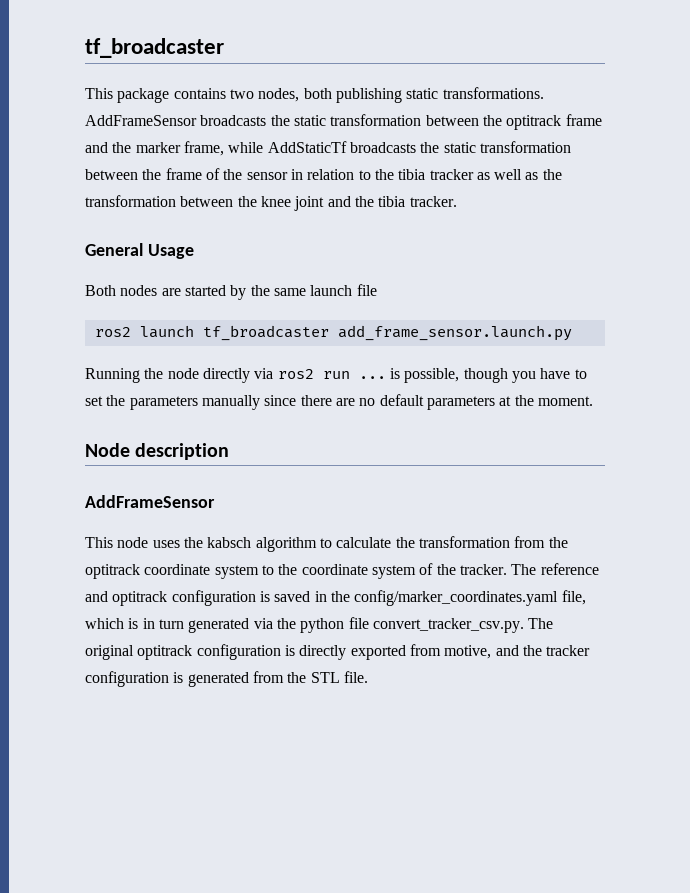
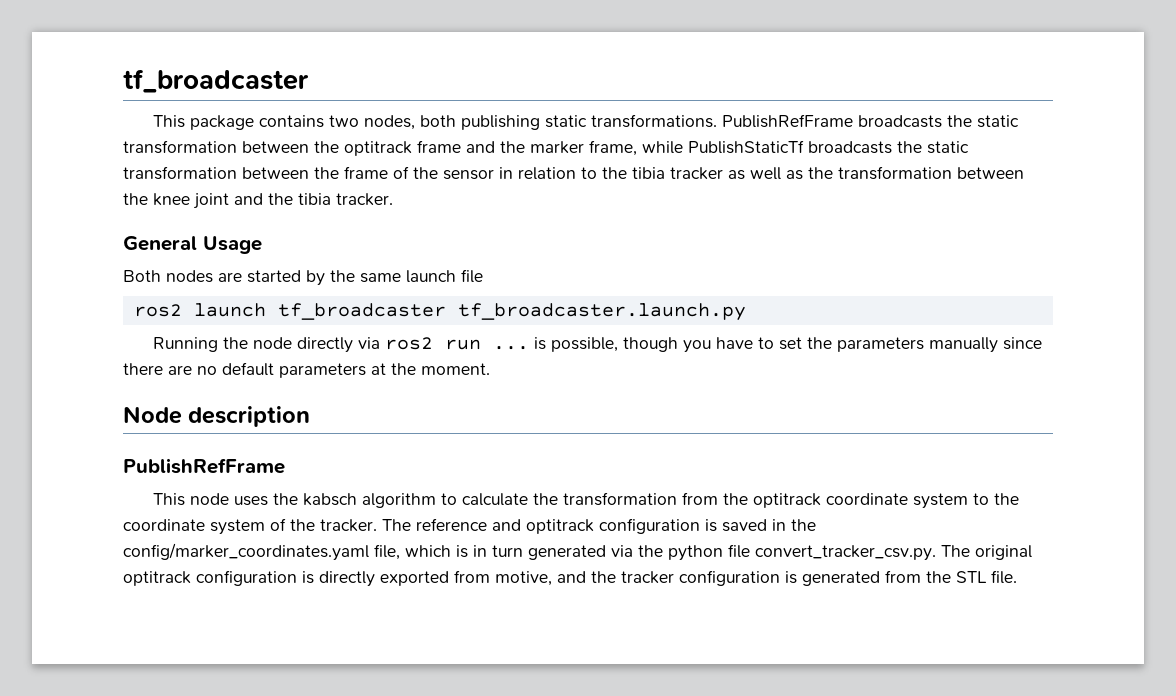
- AddFrameSensor broadcasts the static transformation between the optitrack frame and the marker frame, while AddStaticTf broadcasts the static transformation between the frame of the sensor in relation to the tibia tracker as well as the transformation between the knee joint and the tibia tracker.
+ PublishRefFrame broadcasts the static transformation between the optitrack frame and the marker frame, while PublishStaticTf broadcasts the static transformation between the frame of the sensor in relation to the tibia tracker as well as the transformation between the knee joint and the tibia tracker.
- ros2 launch tf_broadcaster add_frame_sensor.launch.py
+ ros2 launch tf_broadcaster tf_broadcaster.launch.py
  Node description
- AddFrameSensor
+ PublishRefFrame

